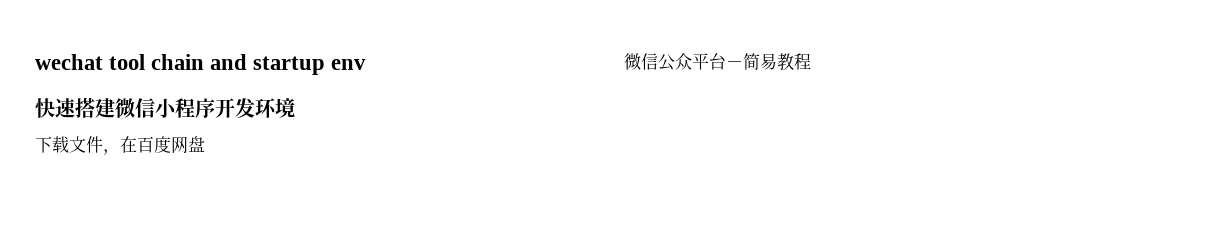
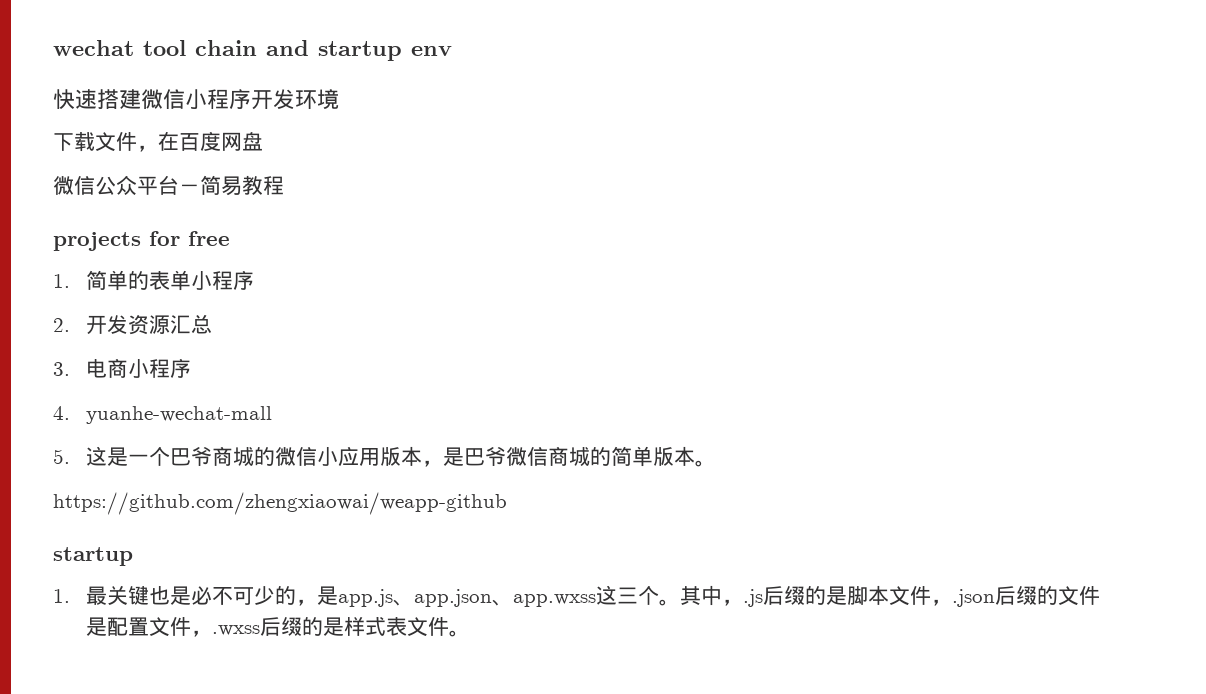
+ projects for free
+ 1.简单的表单小程序
+ 2.开发资源汇总
+ 3.电商小程序
+ 4. yuanhe-wechat-mall
+ 5.这是一个巴爷商城的微信小应用版本，是巴爷微信商城的简单版本。
+ https://github.com/zhengxiaowai/weapp-github
+ startup
+ 1.最关键也是必不可少的，是app.js、app.json、app.wxss这三个。其中，.js后缀的是脚本文件，.json后缀的文件是配置文件，.wxss后缀的是样式表文件。

